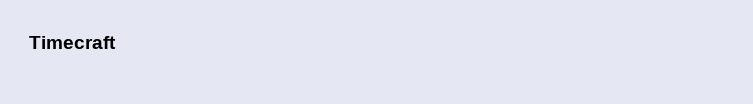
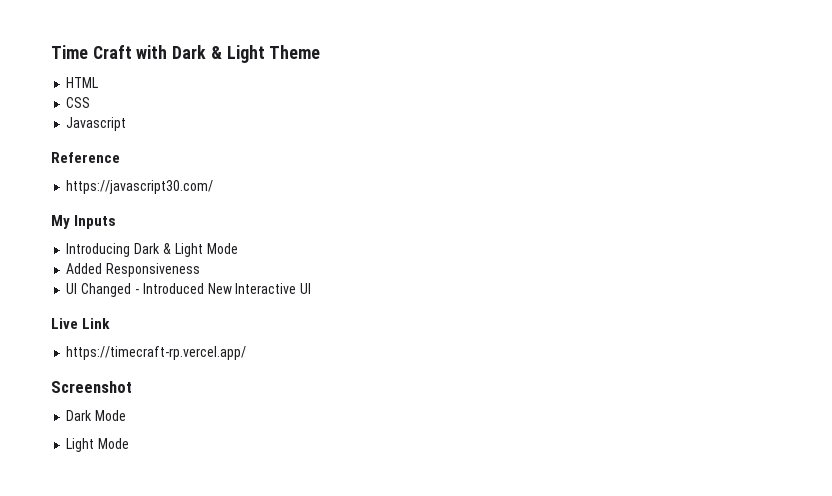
- Timecraft
+ Time Craft with Dark & Light Theme
+ HTML
+ CSS
+ Javascript
+ Reference
+ https://javascript30.com/
+ My Inputs
+ Introducing Dark & Light Mode
+ Added Responsiveness
+ UI Changed - Introduced New Interactive UI
+ Live Link
+ https://timecraft-rp.vercel.app/
+ Screenshot
+ Dark Mode
+ Light Mode

